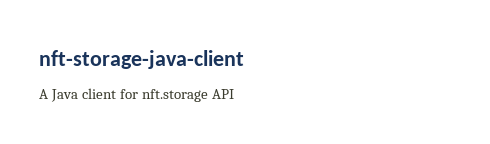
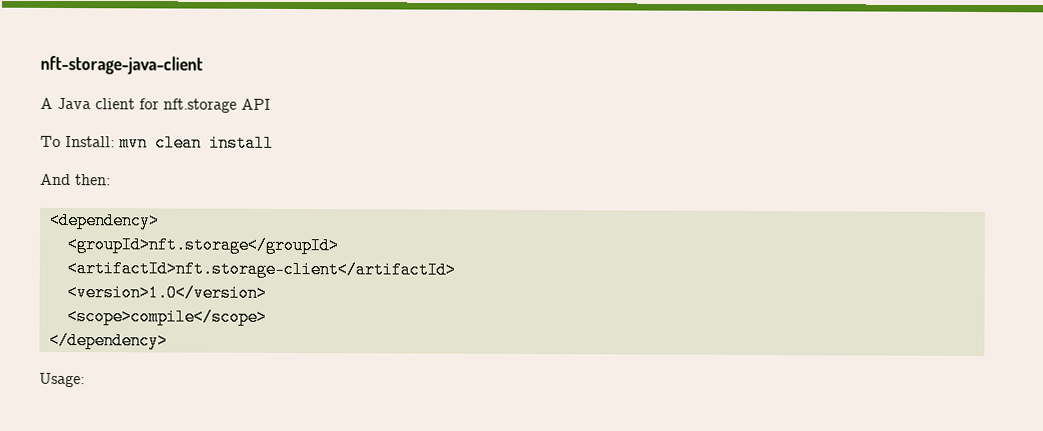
+ To Install: mvn clean install
+ And then:
+ <dependency>
+ <groupId>nft.storage</groupId>
+ <artifactId>nft.storage-client</artifactId>
+ <version>1.0</version>
+ <scope>compile</scope>
+ </dependency>
+ Usage:

